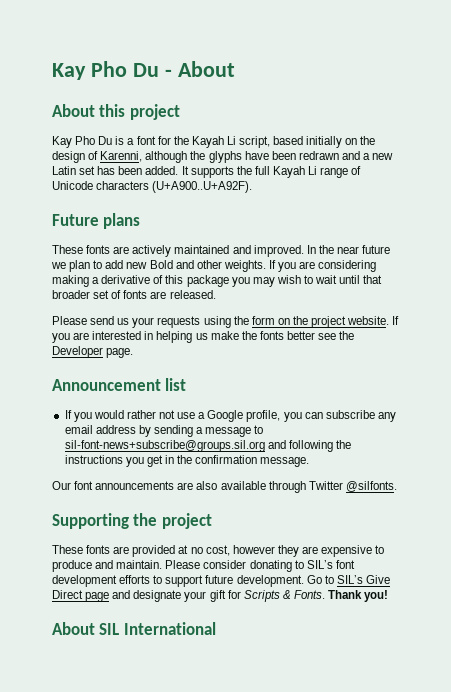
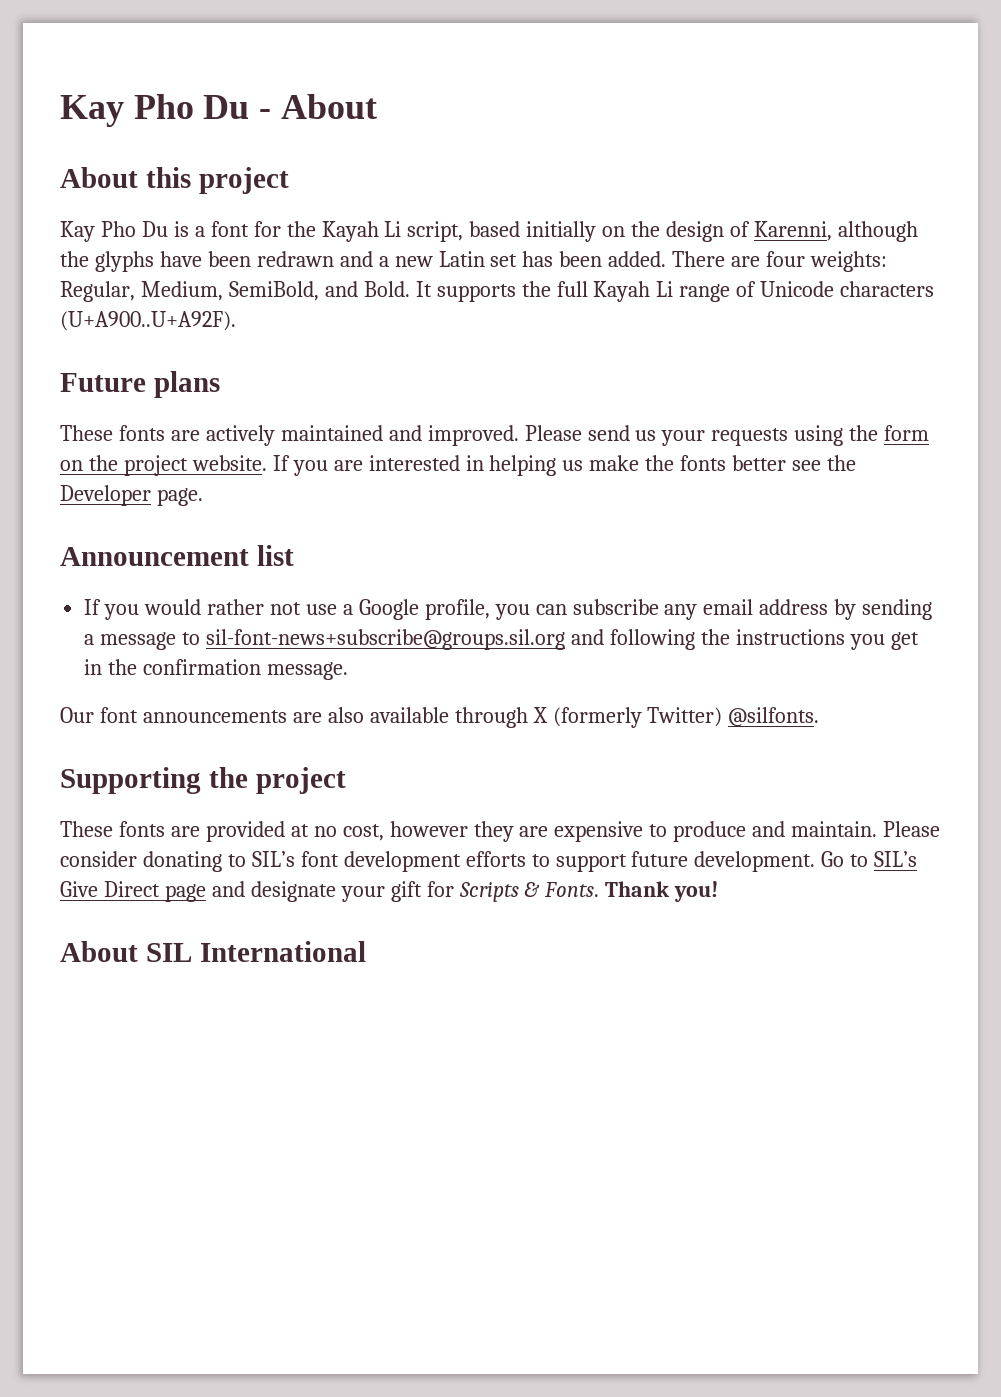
+ There are four weights: Regular, Medium, SemiBold, and Bold.
- These fonts are actively maintained and improved. In the near future we plan to add new Bold and other weights. If you are considering making a derivative of this package you may wish to wait until that broader set of fonts are released.
- Please send us your requests using the form on the project website.
+ These fonts are actively maintained and improved. Please send us your requests using the form on the project website.
- Our font announcements are also available through Twitter @silfonts.
+ Our font announcements are also available through X (formerly Twitter) @silfonts.

